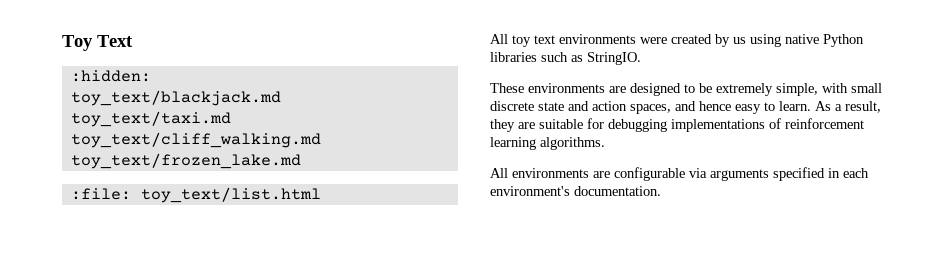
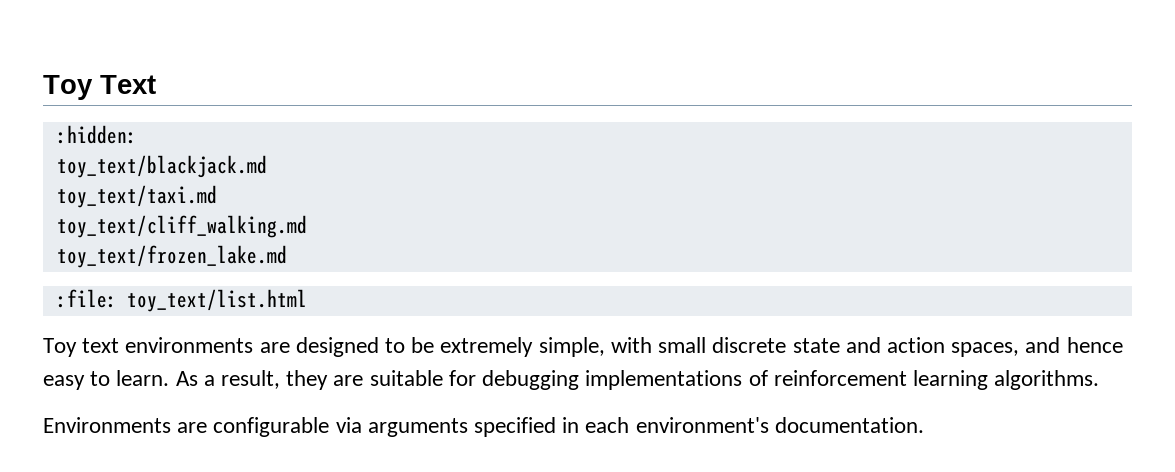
- All toy text environments were created by us using native Python libraries such as StringIO.
- These environments are designed to be extremely simple, with small discrete state and action spaces, and hence easy to learn.
+ Toy text environments are designed to be extremely simple, with small discrete state and action spaces, and hence easy to learn.
- All environments are configurable via arguments specified in each environment's documentation.
+ Environments are configurable via arguments specified in each environment's documentation.

